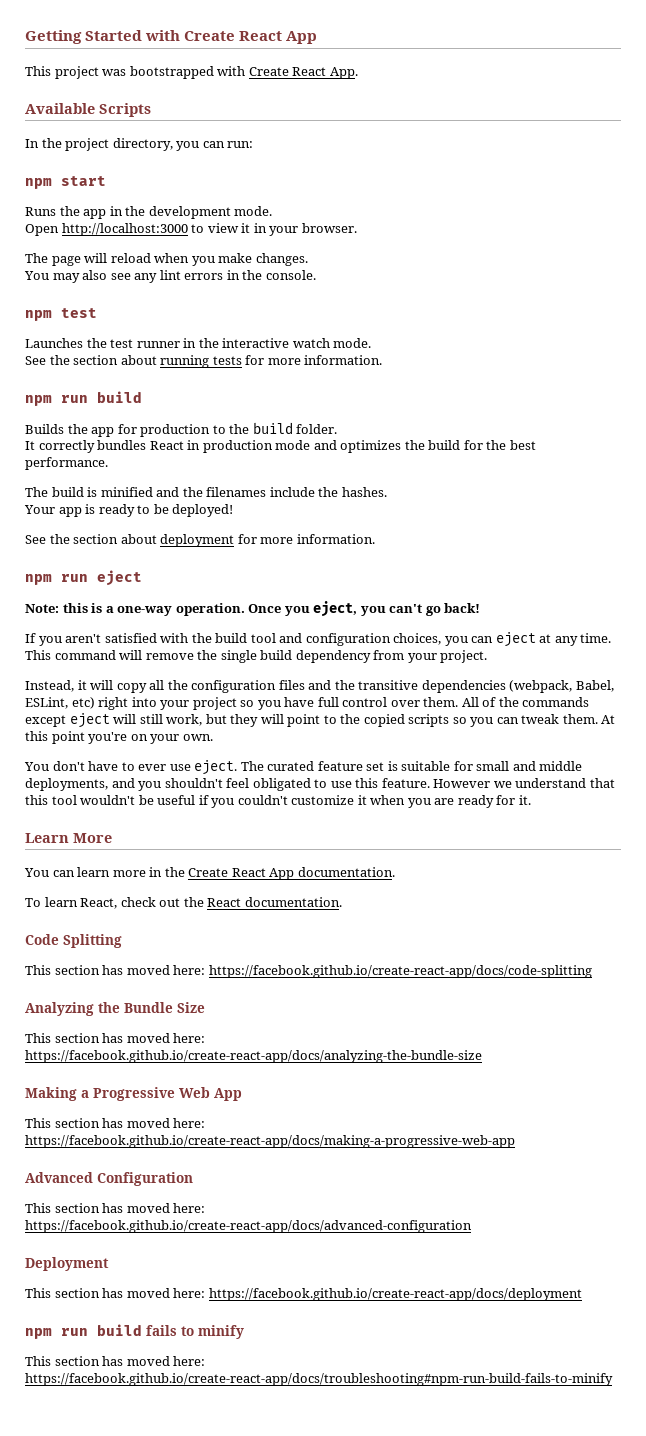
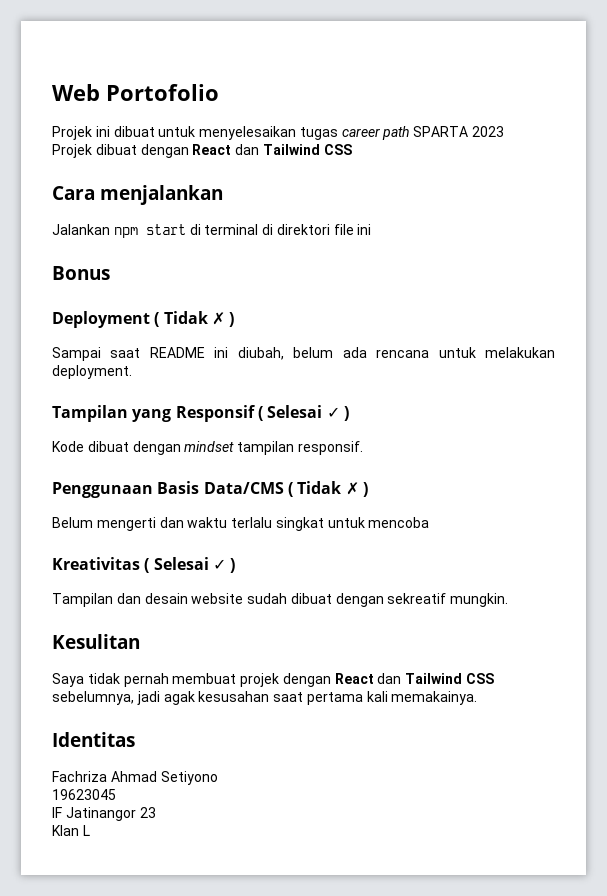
- Getting Started with Create React App
- This project was bootstrapped with Create React App.
- Available Scripts
- In the project directory, you can run:
- npm start
- Runs the app in the development mode.
- Open http://localhost:3000 to view it in your browser.
- The page will reload when you make changes.
- You may also see any lint errors in the console.
- npm test
- Launches the test runner in the interactive watch mode.
- See the section about running tests for more information.
- npm run build
- Builds the app for production to the build folder.
- It correctly bundles React in production mode and optimizes the build for the best performance.
- The build is minified and the filenames include the hashes.
- Your app is ready to be deployed!
- See the section about deployment for more information.
- npm run eject
- Note: this is a one-way operation. Once you eject, you can't go back!
- If you aren't satisfied with the build tool and configuration choices, you can eject at any time. This command will remove the single build dependency from your project.
- Instead, it will copy all the configuration files and the transitive dependencies (webpack, Babel, ESLint, etc) right into your project so you have full control over them. All of the commands except eject will still work, but they will point to the copied scripts so you can tweak them. At this point you're on your own.
- You don't have to ever use eject. The curated feature set is suitable for small and middle deployments, and you shouldn't feel obligated to use this feature. However we understand that this tool wouldn't be useful if you couldn't customize it when you are ready for it.
- Learn More
- You can learn more in the Create React App documentation.
- To learn React, check out the React documentation.
- Code Splitting
- This section has moved here: https://facebook.github.io/create-react-app/docs/code-splitting
- Analyzing the Bundle Size
- This section has moved here: https://facebook.github.io/create-react-app/docs/analyzing-the-bundle-size
- Making a Progressive Web App
- This section has moved here: https://facebook.github.io/create-react-app/docs/making-a-progressive-web-app
- Advanced Configuration
- This section has moved here: https://facebook.github.io/create-react-app/docs/advanced-configuration
- Deployment
- This section has moved here: https://facebook.github.io/create-react-app/docs/deployment
- npm run build fails to minify
- This section has moved here: https://facebook.github.io/create-react-app/docs/troubleshooting#npm-run-build-fails-to-minify
+ Web Portofolio
+ Projek ini dibuat untuk menyelesaikan tugas career path SPARTA 2023
+ Projek dibuat dengan React dan Tailwind CSS
+ Cara menjalankan
+ Jalankan npm start di terminal di direktori file ini
+ Bonus
+ Deployment ( Tidak ✗ )
+ Sampai saat README ini diubah, belum ada rencana untuk melakukan deployment.
+ Tampilan yang Responsif ( Selesai ✓ )
+ Kode dibuat dengan mindset tampilan responsif.
+ Penggunaan Basis Data/CMS ( Tidak ✗ )
+ Belum mengerti dan waktu terlalu singkat untuk mencoba
+ Kreativitas ( Selesai ✓ )
+ Tampilan dan desain website sudah dibuat dengan sekreatif mungkin.
+ Kesulitan
+ Saya tidak pernah membuat projek dengan React dan Tailwind CSS sebelumnya, jadi agak kesusahan saat pertama kali memakainya.
+ Identitas
+ Fachriza Ahmad Setiyono
+ 19623045
+ IF Jatinangor 23
+ Klan L

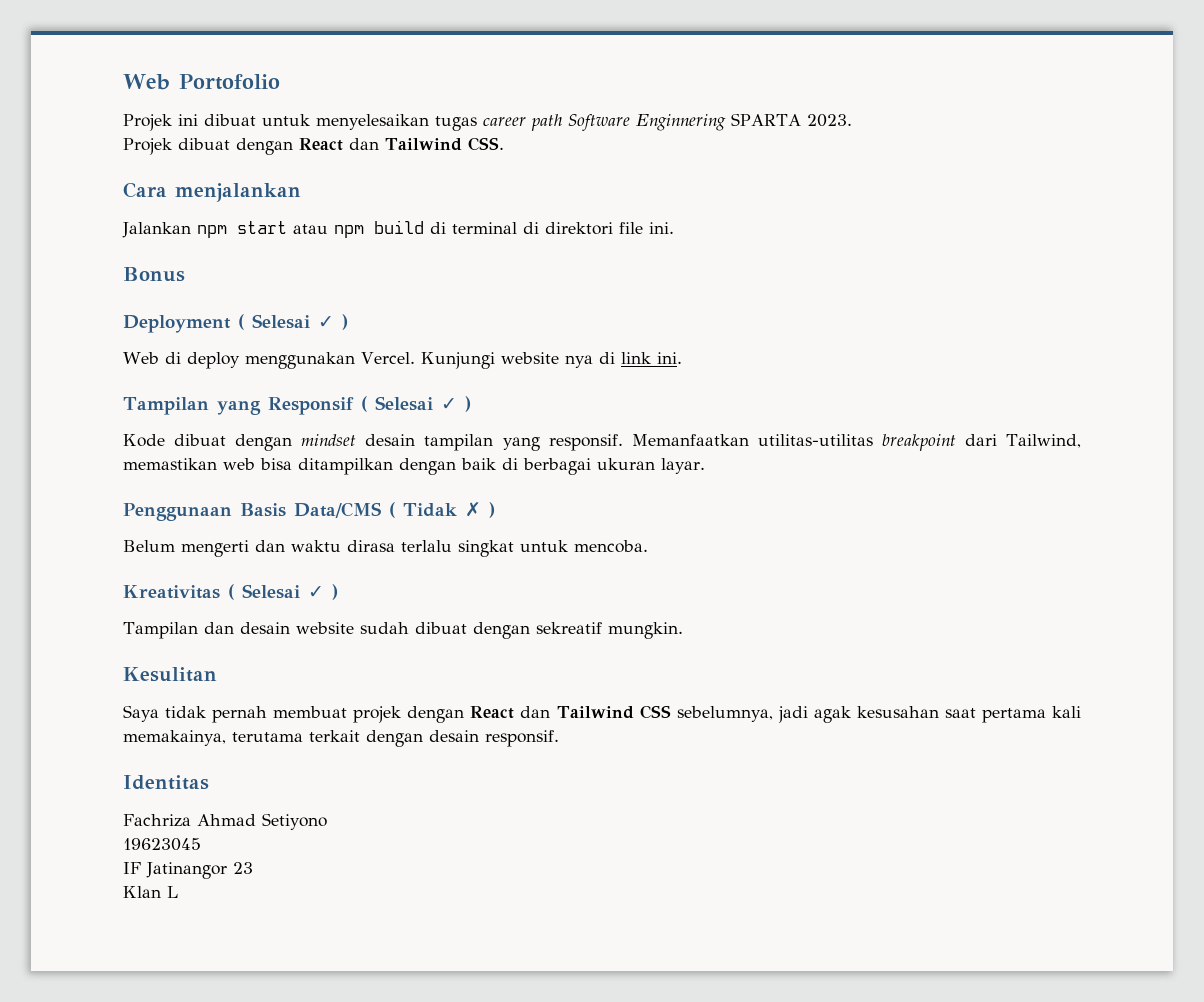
- Projek ini dibuat untuk menyelesaikan tugas career path SPARTA 2023
+ Projek ini dibuat untuk menyelesaikan tugas career path Software Enginnering SPARTA 2023.
- Projek dibuat dengan React dan Tailwind CSS
+ Projek dibuat dengan React dan Tailwind CSS.
- Jalankan npm start di terminal di direktori file ini
+ Jalankan npm start atau npm build di terminal di direktori file ini.
- Deployment ( Tidak ✗ )
- Sampai saat README ini diubah, belum ada rencana untuk melakukan deployment.
+ Deployment ( Selesai ✓ )
+ Web di deploy menggunakan Vercel. Kunjungi website nya di link ini.
- Kode dibuat dengan mindset tampilan responsif.
+ Kode dibuat dengan mindset desain tampilan yang responsif. Memanfaatkan utilitas-utilitas breakpoint dari Tailwind, memastikan web bisa ditampilkan dengan baik di berbagai ukuran layar.
- Belum mengerti dan waktu terlalu singkat untuk mencoba
+ Belum mengerti dan waktu dirasa terlalu singkat untuk mencoba.
- Saya tidak pernah membuat projek dengan React dan Tailwind CSS sebelumnya, jadi agak kesusahan saat pertama kali memakainya.
+ Saya tidak pernah membuat projek dengan React dan Tailwind CSS sebelumnya, jadi agak kesusahan saat pertama kali memakainya, terutama terkait dengan desain responsif.

